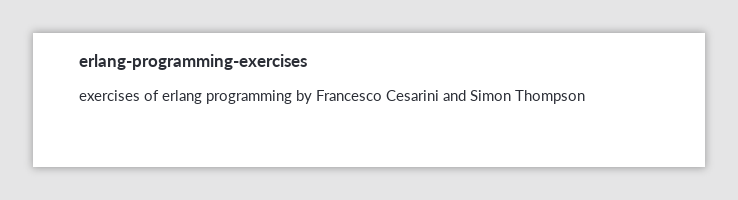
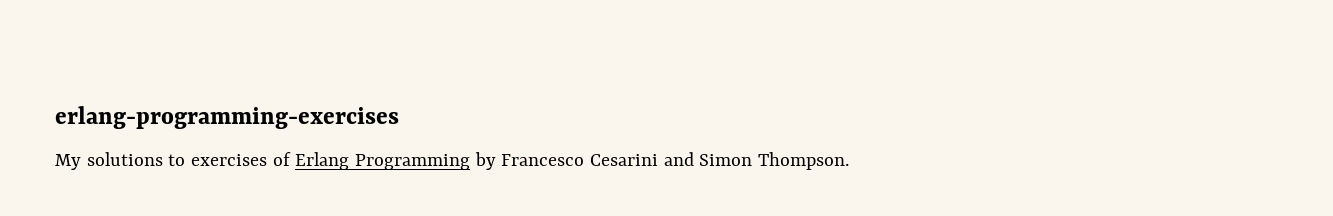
- exercises of erlang programming by Francesco Cesarini and Simon Thompson
+ My solutions to exercises of Erlang Programming by Francesco Cesarini and Simon Thompson.

